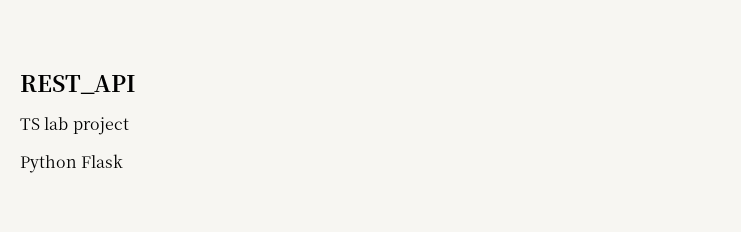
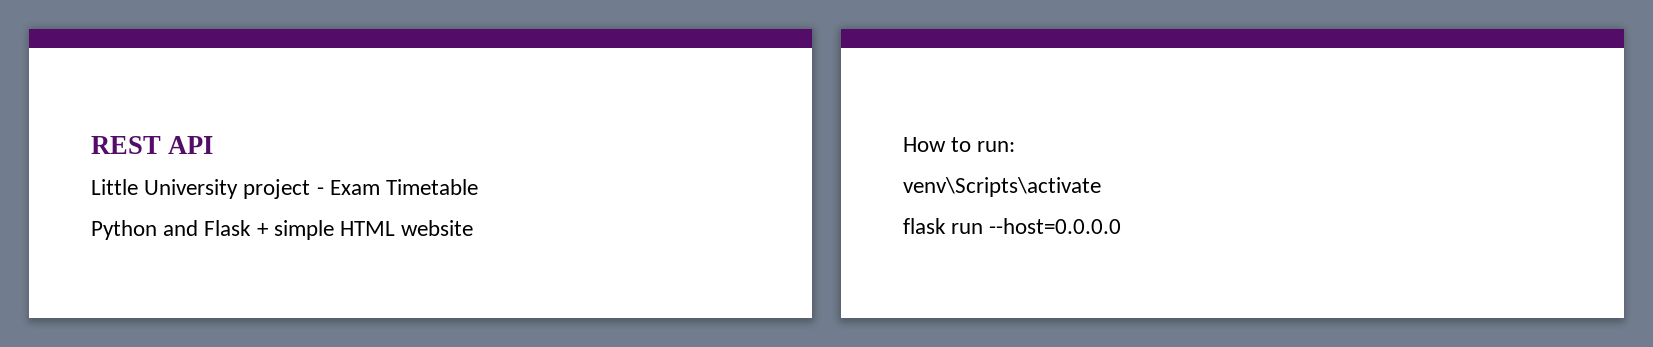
- REST_API
- TS lab project
- Python Flask
+ REST API
+ Little University project - Exam Timetable
+ Python and Flask + simple HTML website
+ How to run:
+ venv\Scripts\activate
+ flask run --host=0.0.0.0

